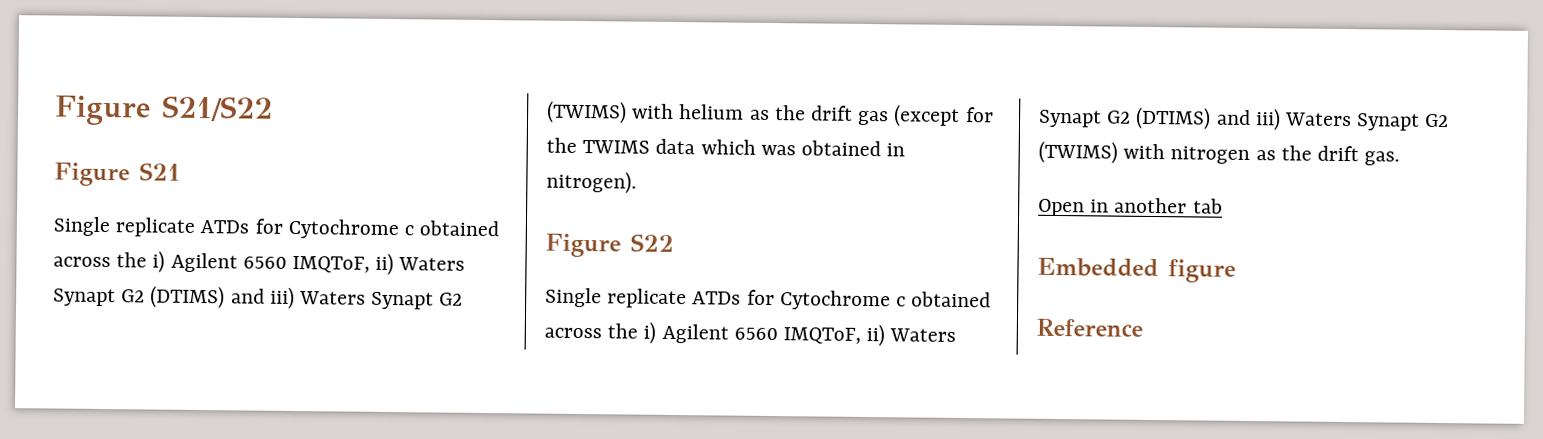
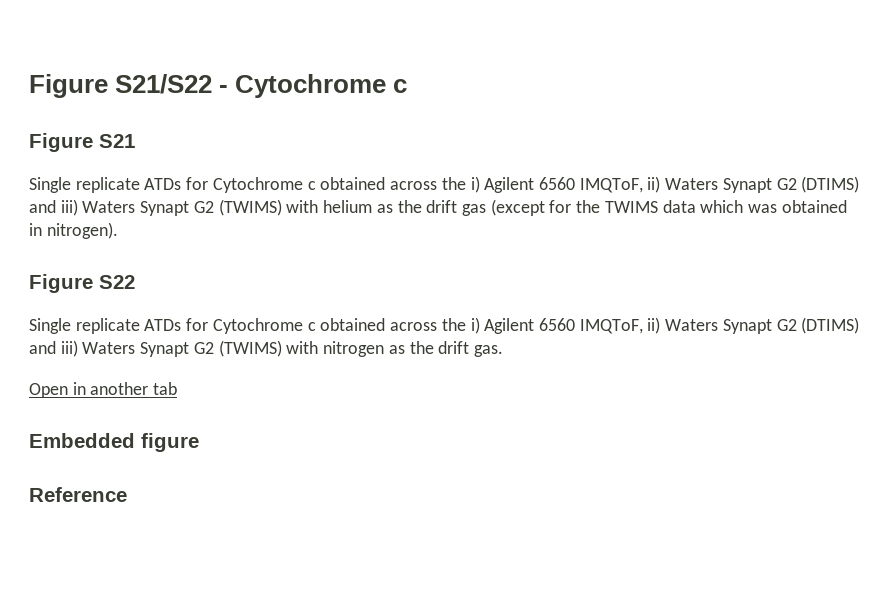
- Figure S21/S22
+ Figure S21/S22 - Cytochrome c

